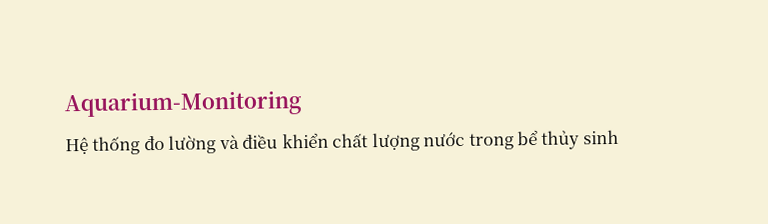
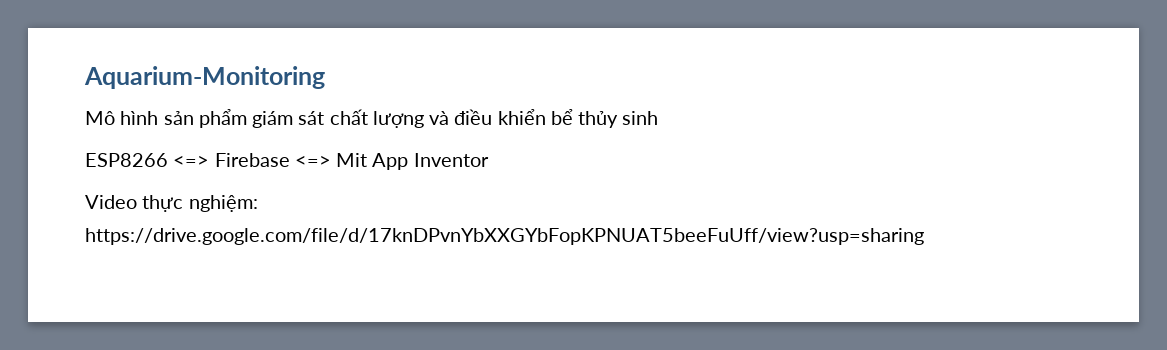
- Hệ thống đo lường và điều khiển chất lượng nước trong bể thủy sinh
+ Mô hình sản phẩm giám sát chất lượng và điều khiển bể thủy sinh
+ ESP8266 <=> Firebase <=> Mit App Inventor
+ Video thực nghiệm: https://drive.google.com/file/d/17knDPvnYbXXGYbFopKPNUAT5beeFuUff/view?usp=sharing

